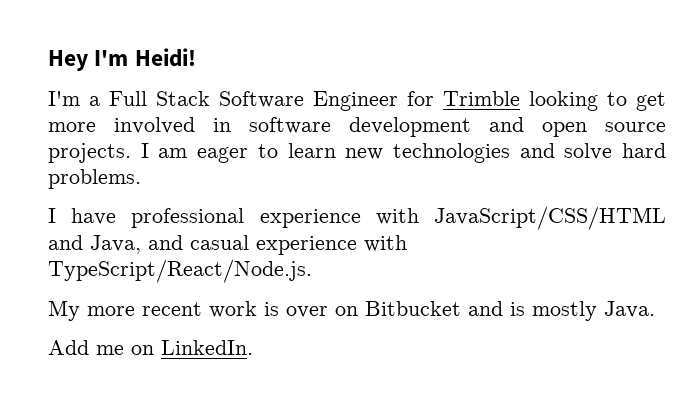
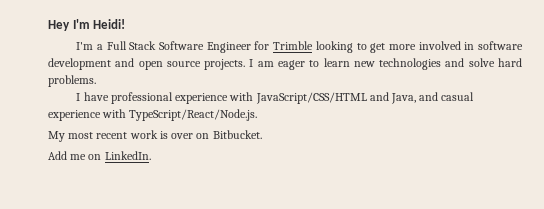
- My more recent work is over on Bitbucket and is mostly Java.
+ My most recent work is over on Bitbucket.

